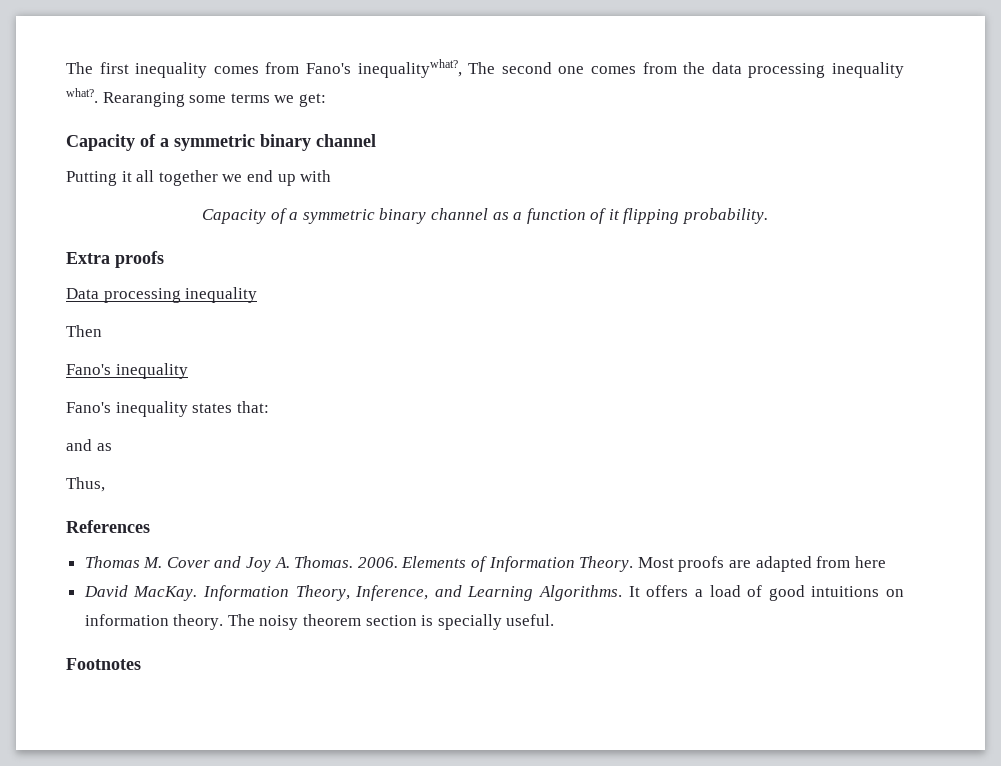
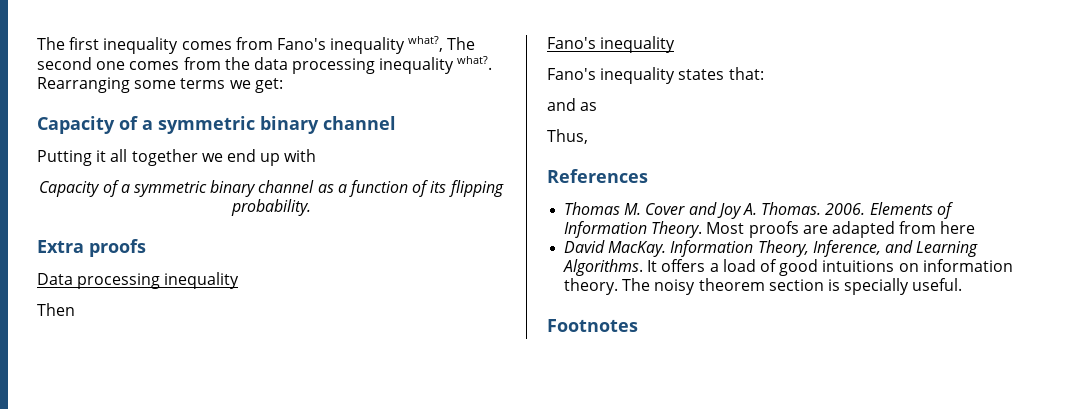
- The first inequality comes from Fano's inequalitywhat?, The second one comes from the data processing inequality what?.
+ The first inequality comes from Fano's inequality what?, The second one comes from the data processing inequality what?.
- Rearanging some terms we get:
+ Rearranging some terms we get:
- Capacity of a symmetric binary channel as a function of it flipping probability.
+ Capacity of a symmetric binary channel as a function of its flipping probability.

